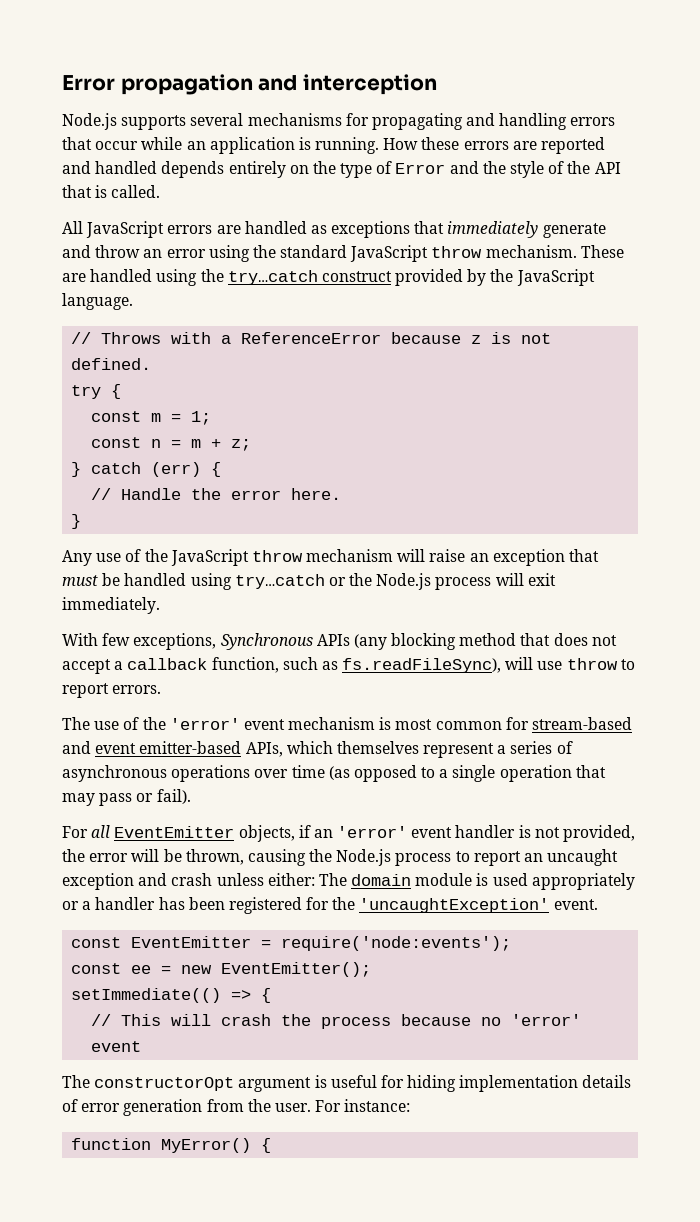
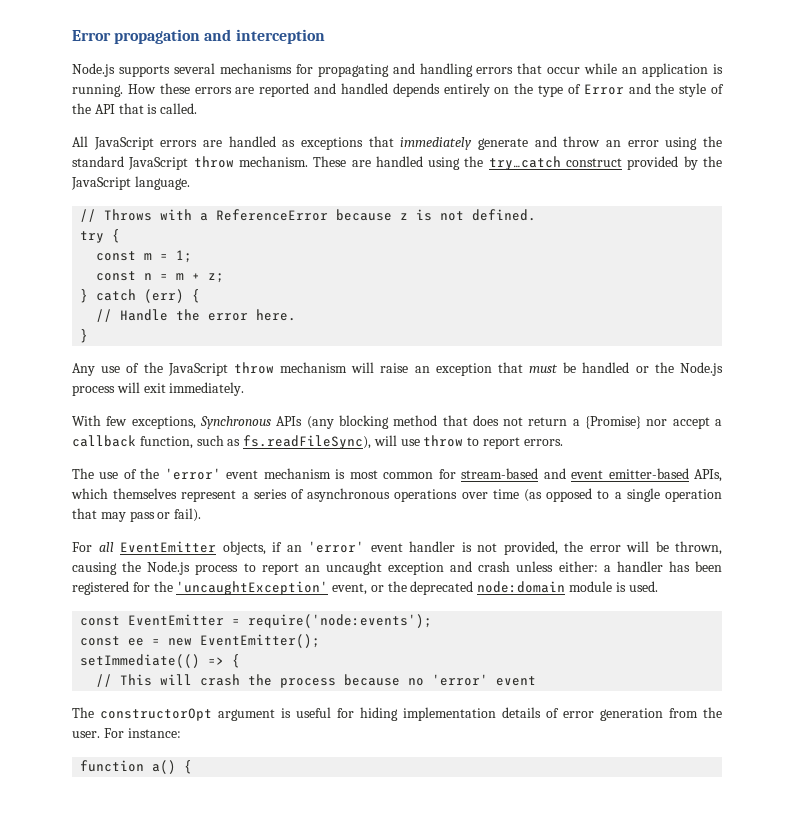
- Any use of the JavaScript throw mechanism will raise an exception that must be handled using try…catch or the Node.js process will exit immediately.
+ Any use of the JavaScript throw mechanism will raise an exception that must be handled or the Node.js process will exit immediately.
- With few exceptions, Synchronous APIs (any blocking method that does not accept a callback function, such as fs.readFileSync), will use throw to report errors.
+ With few exceptions, Synchronous APIs (any blocking method that does not return a {Promise} nor accept a callback function, such as fs.readFileSync), will use throw to report errors.
- For all EventEmitter objects, if an 'error' event handler is not provided, the error will be thrown, causing the Node.js process to report an uncaught exception and crash unless either: The domain module is used appropriately or a handler has been registered for the 'uncaughtException' event.
+ For all EventEmitter objects, if an 'error' event handler is not provided, the error will be thrown, causing the Node.js process to report an uncaught exception and crash unless either: a handler has been registered for the 'uncaughtException' event, or the deprecated node:domain module is used.
- function MyError() {
+ function a() {

